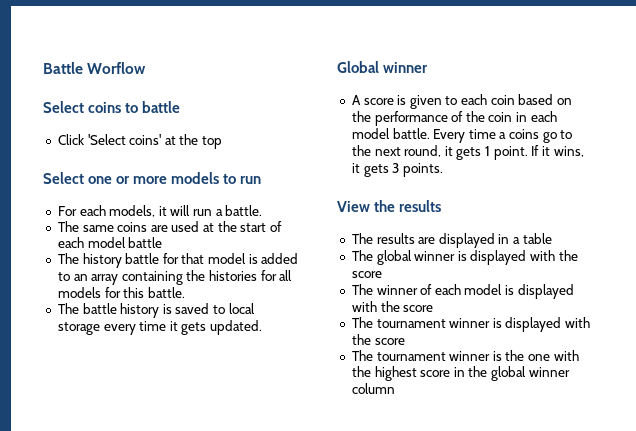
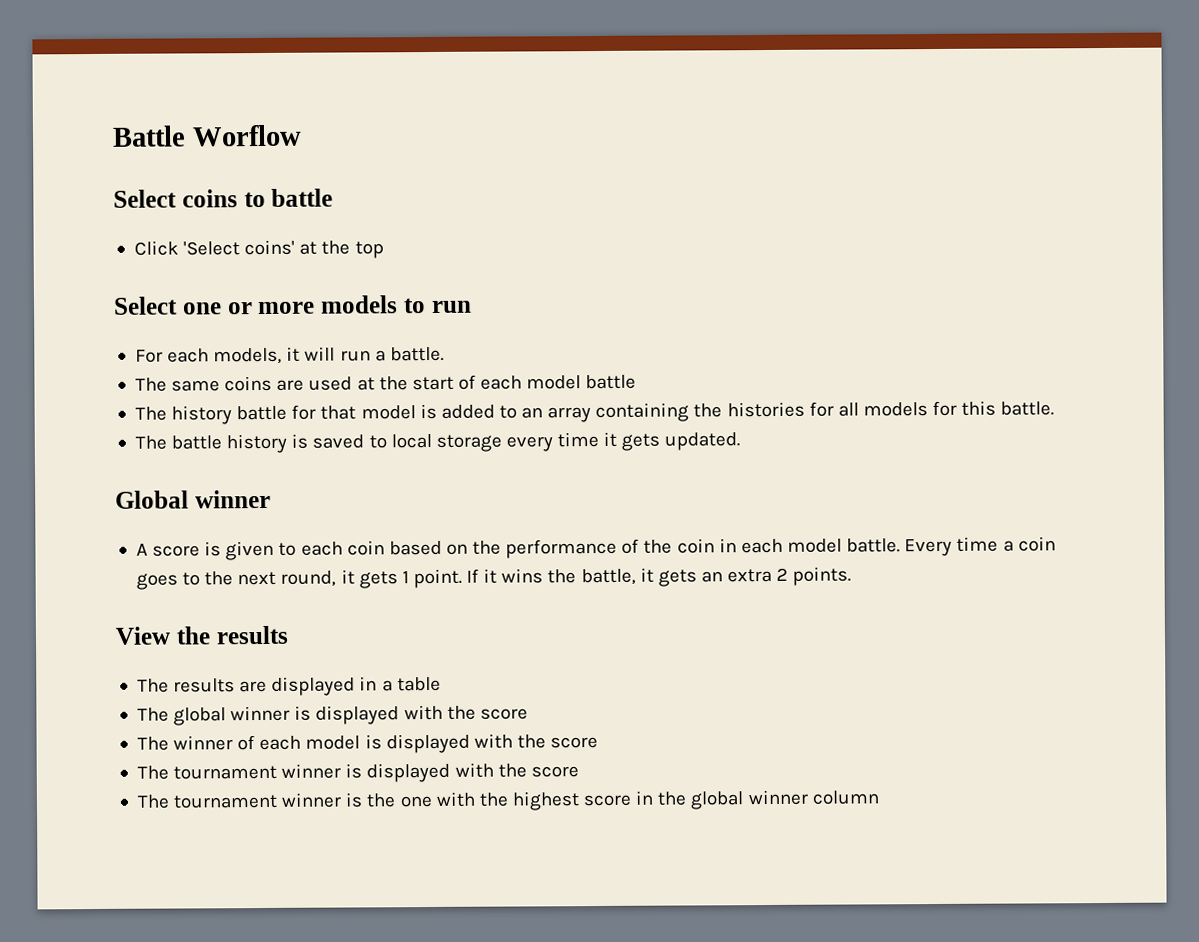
- Every time a coins go to the next round, it gets 1 point.
+ Every time a coin goes to the next round, it gets 1 point.
- If it wins, it gets 3 points.
+ If it wins the battle, it gets an extra 2 points.

